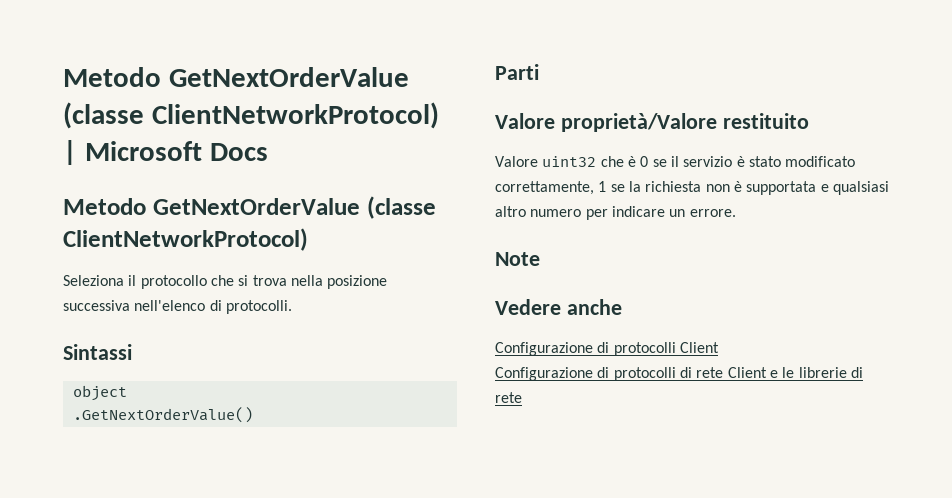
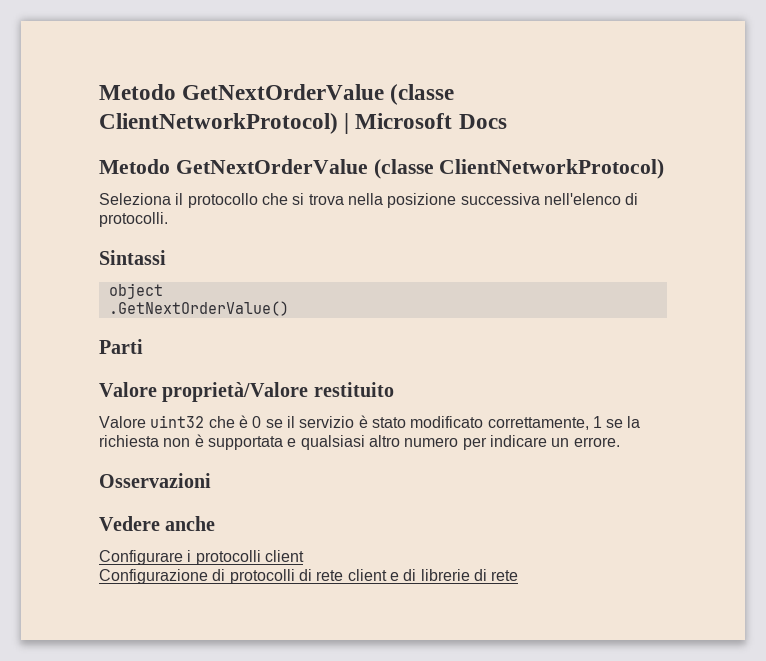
- Note
+ Osservazioni
- Configurazione di protocolli Client
+ Configurare i protocolli client
- Configurazione di protocolli di rete Client e le librerie di rete
+ Configurazione di protocolli di rete client e di librerie di rete

